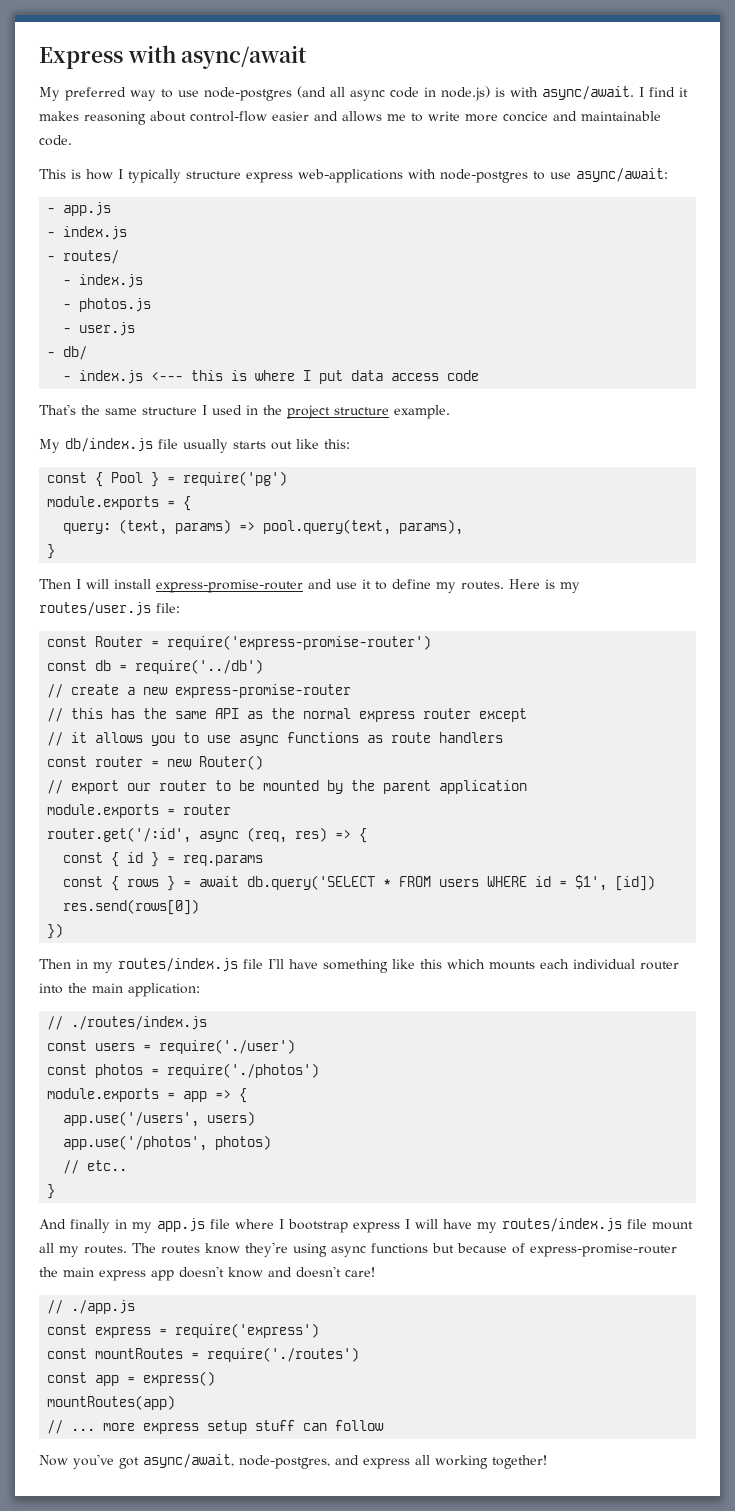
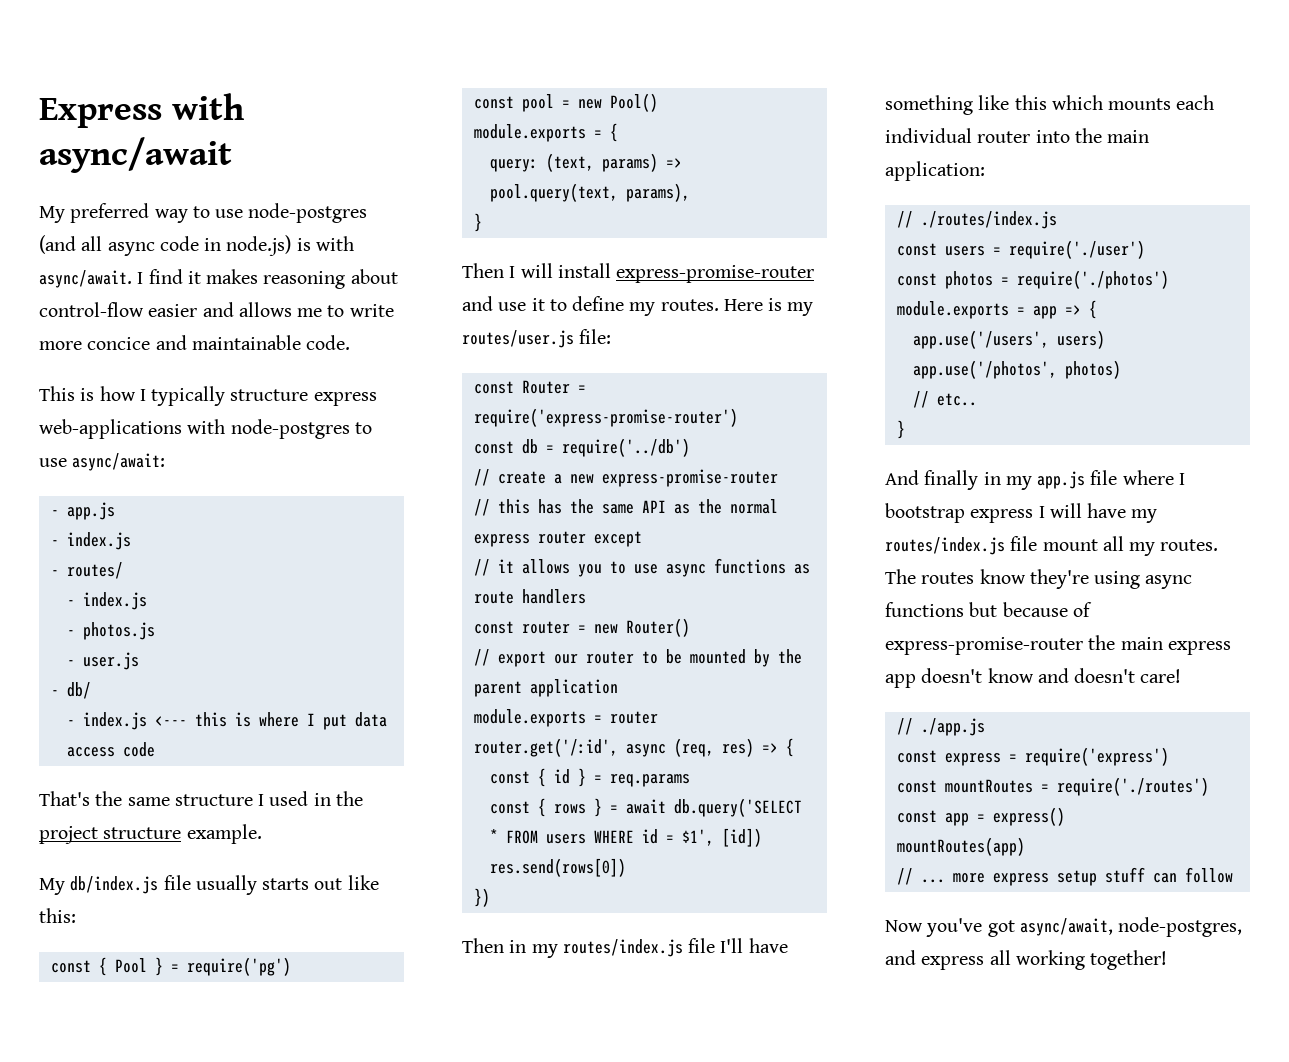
+ const pool = new Pool()

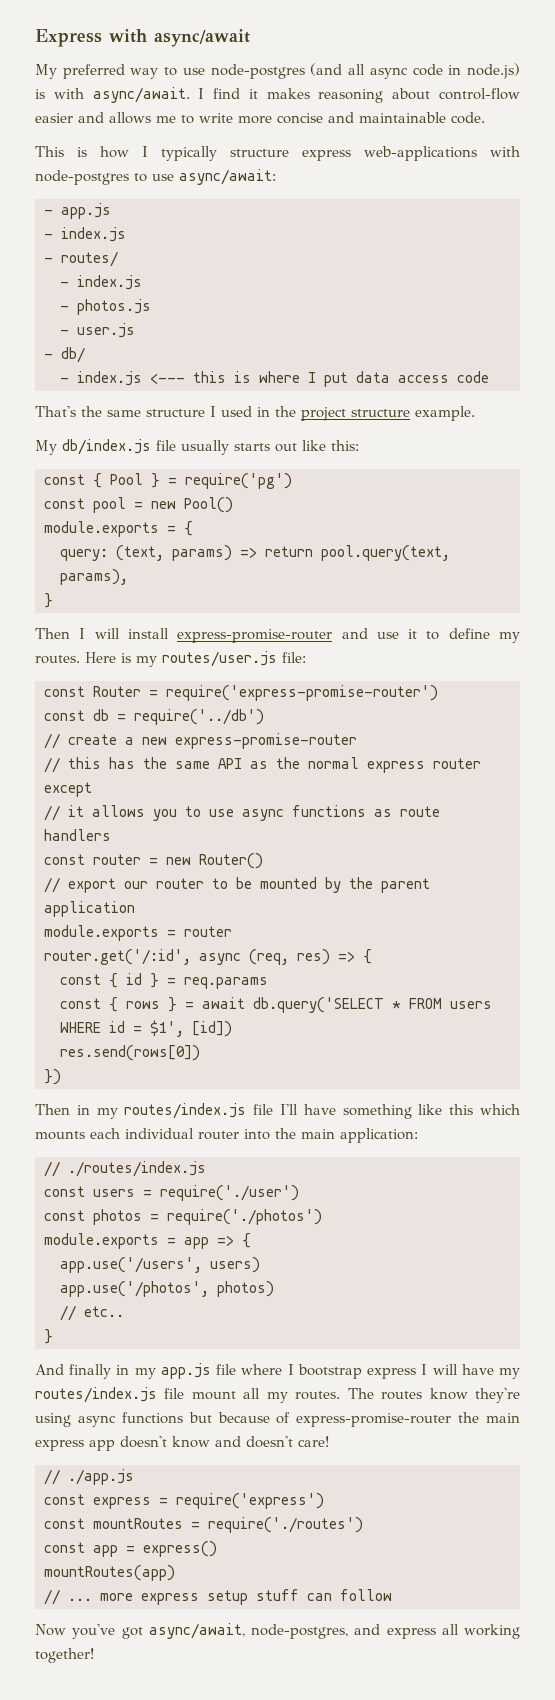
- I find it makes reasoning about control-flow easier and allows me to write more concice and maintainable code.
+ I find it makes reasoning about control-flow easier and allows me to write more concise and maintainable code.
- query: (text, params) => pool.query(text, params),
+ query: (text, params) => return pool.query(text, params),

